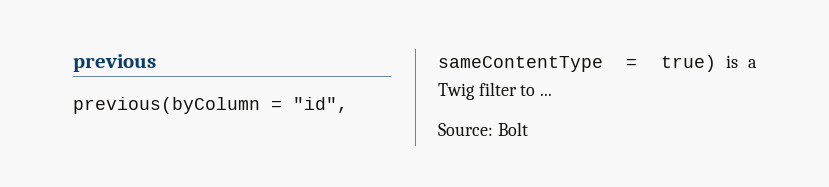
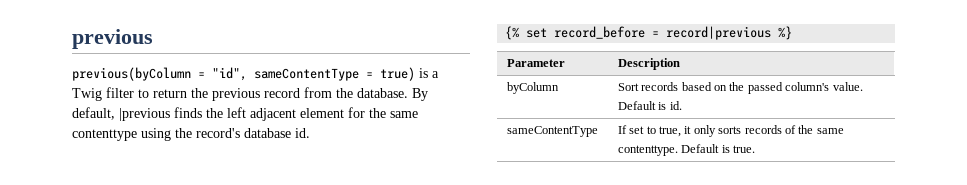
- previous(byColumn = "id", sameContentType = true) is a Twig filter to ...
- Source: Bolt
+ previous(byColumn = "id", sameContentType = true) is a Twig filter to return the previous record from the database. By default, |previous finds the left adjacent element for the same contenttype using the record's database id.
+ {% set record_before = record|previous %}
+ Parameter | Description
+ byColumn | Sort records based on the passed column's value. Default is id.
+ sameContentType | If set to true, it only sorts records of the same contenttype. Default is true.

